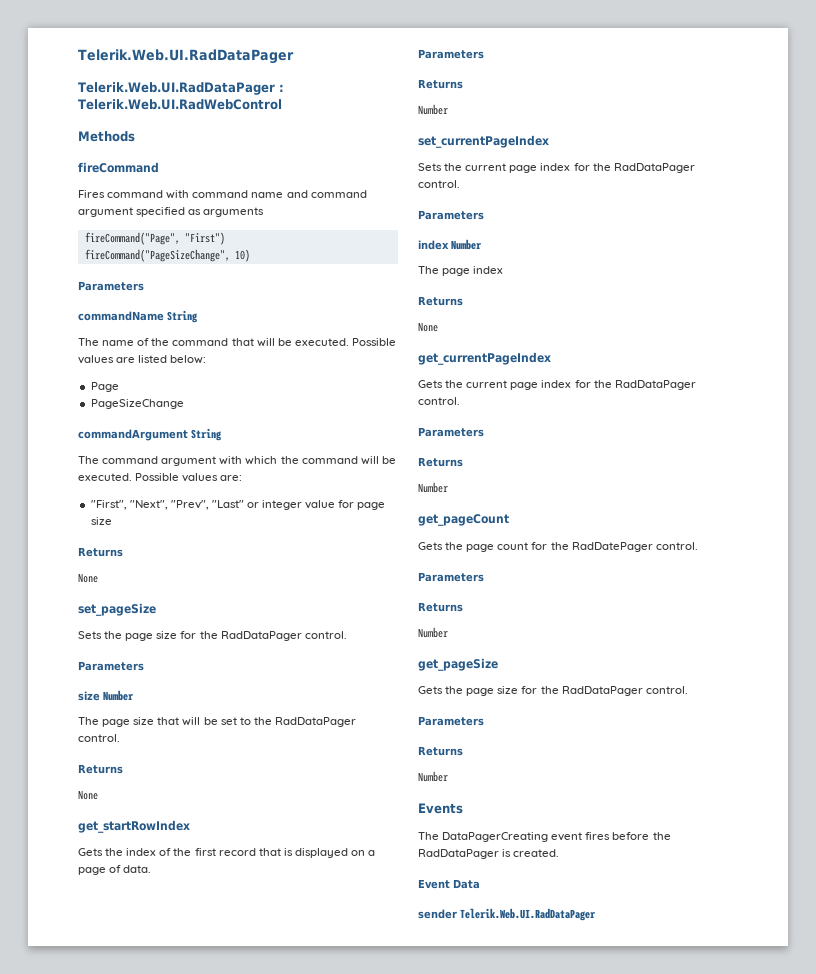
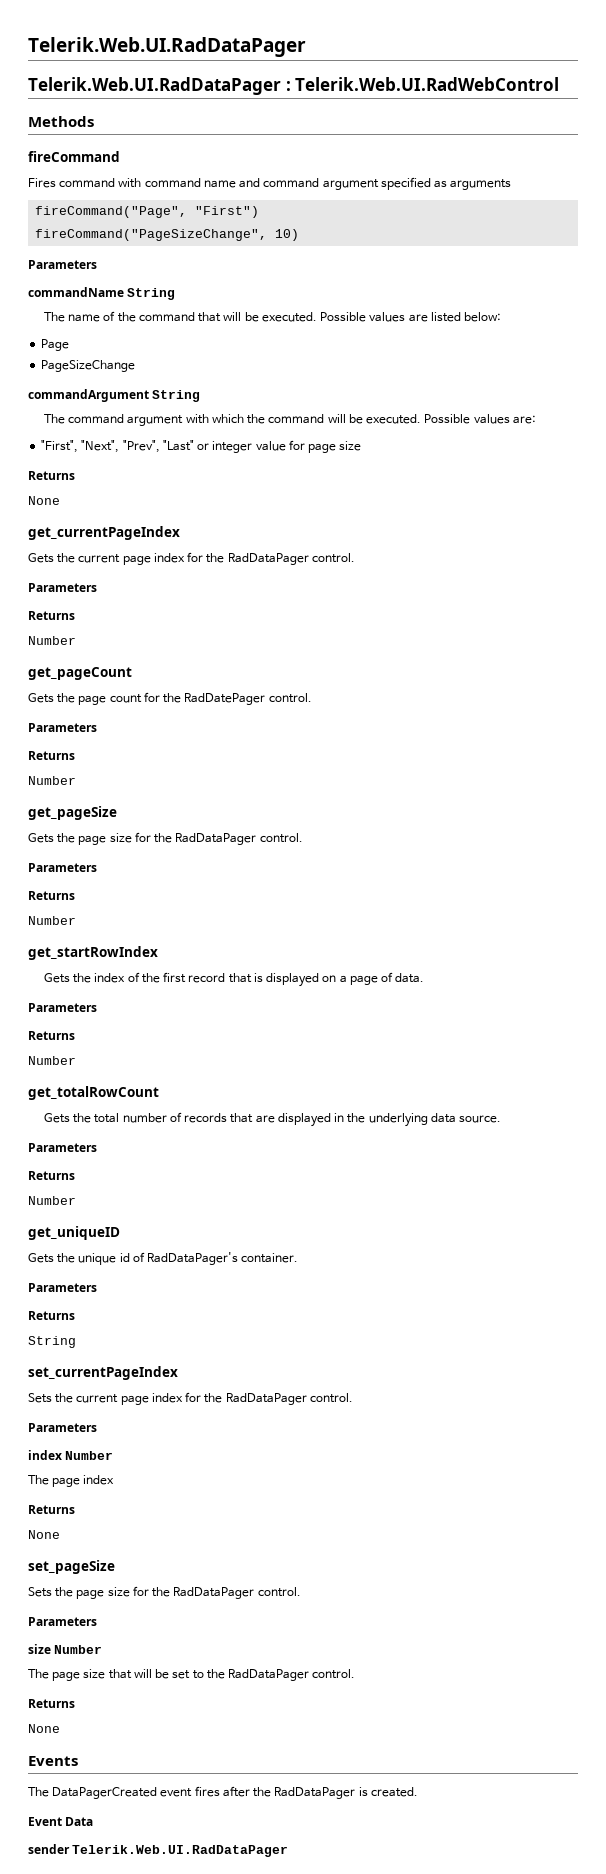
- set_pageSize
- Sets the page size for the RadDataPager control.
- Parameters
- size Number
- The page size that will be set to the RadDataPager control.
- Returns
- None
- get_startRowIndex
- Gets the index of the first record that is displayed on a page of data.
- Parameters
- Returns
- Number
- set_currentPageIndex
- Sets the current page index for the RadDataPager control.
- Parameters
- index Number
- The page index
- Returns
- None
+ get_startRowIndex
+ Gets the index of the first record that is displayed on a page of data.
+ Parameters
+ Returns
+ Number
+ get_totalRowCount
+ Gets the total number of records that are displayed in the underlying data source.
+ Parameters
+ Returns
+ Number
+ get_uniqueID
+ Gets the unique id of RadDataPager's container.
+ Parameters
+ Returns
+ String
+ set_currentPageIndex
+ Sets the current page index for the RadDataPager control.
+ Parameters
+ index Number
+ The page index
+ Returns
+ None
+ set_pageSize
+ Sets the page size for the RadDataPager control.
+ Parameters
+ size Number
+ The page size that will be set to the RadDataPager control.
+ Returns
+ None
- The DataPagerCreating event fires before the RadDataPager is created.
+ The DataPagerCreated event fires after the RadDataPager is created.

